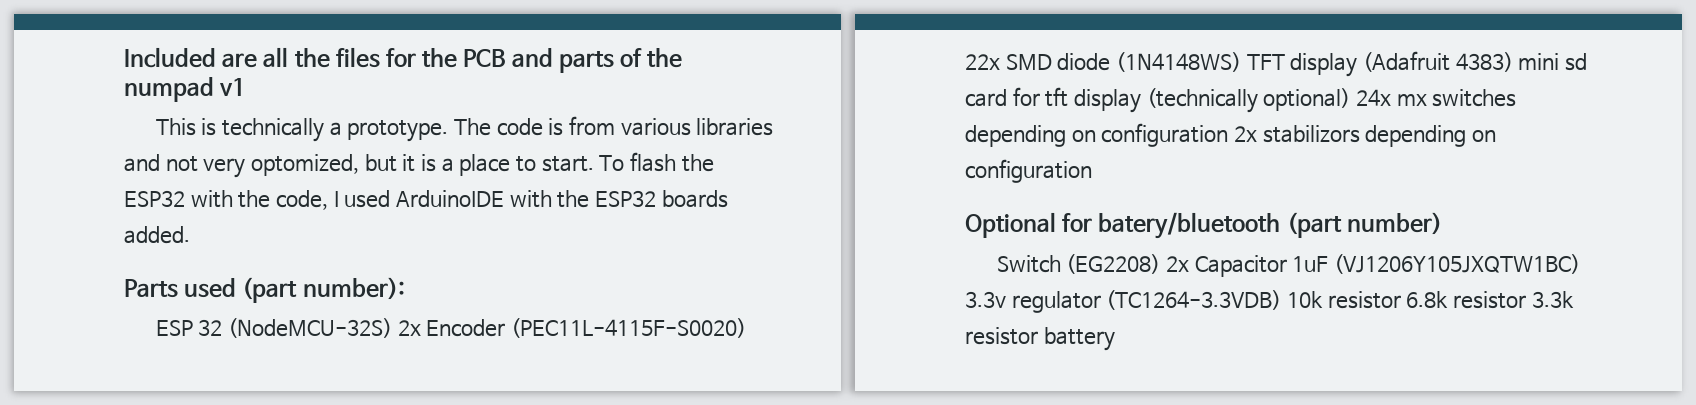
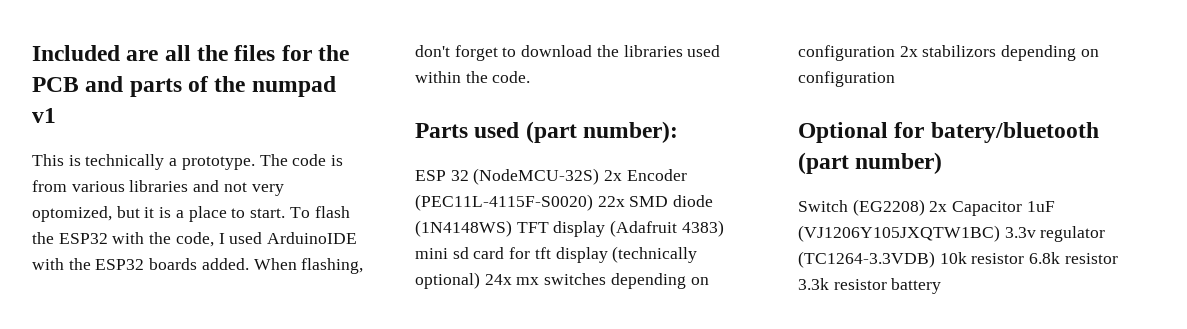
+ When flashing, don't forget to download the libraries used within the code.

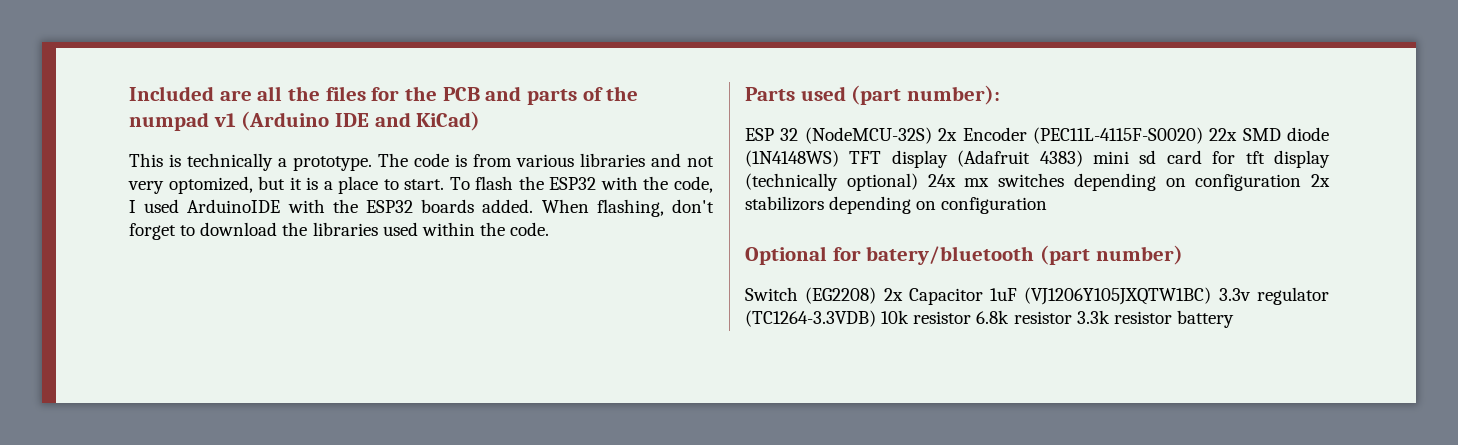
- Included are all the files for the PCB and parts of the numpad v1
+ Included are all the files for the PCB and parts of the numpad v1 (Arduino IDE and KiCad)

